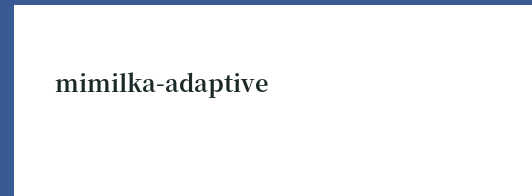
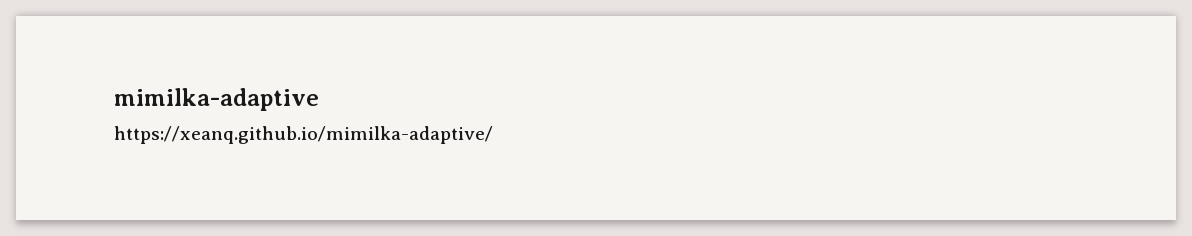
+ https://xeanq.github.io/mimilka-adaptive/

